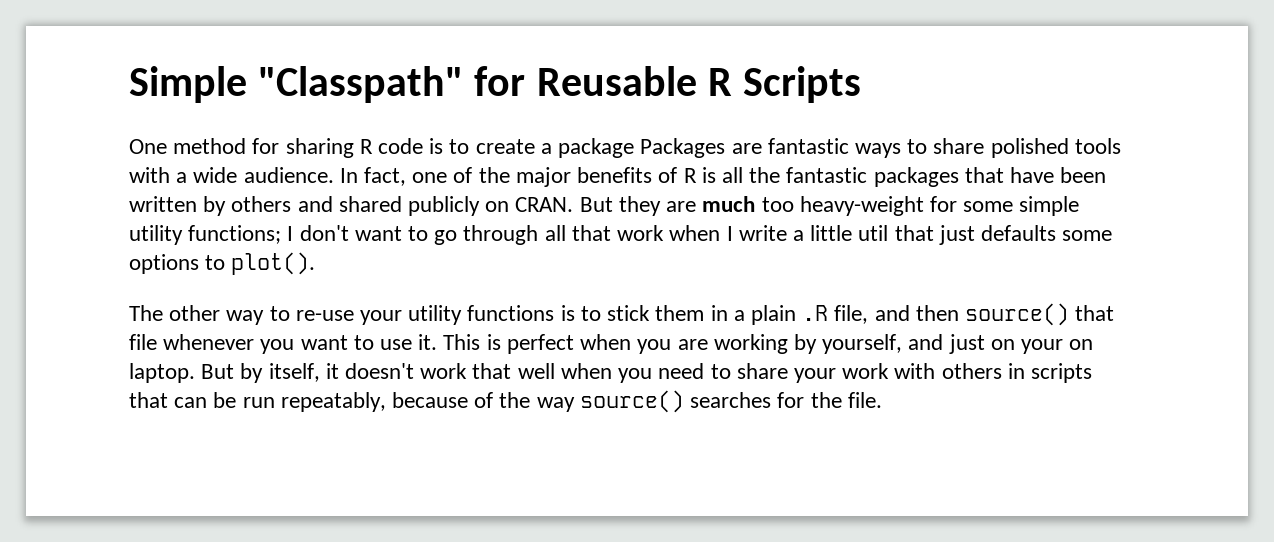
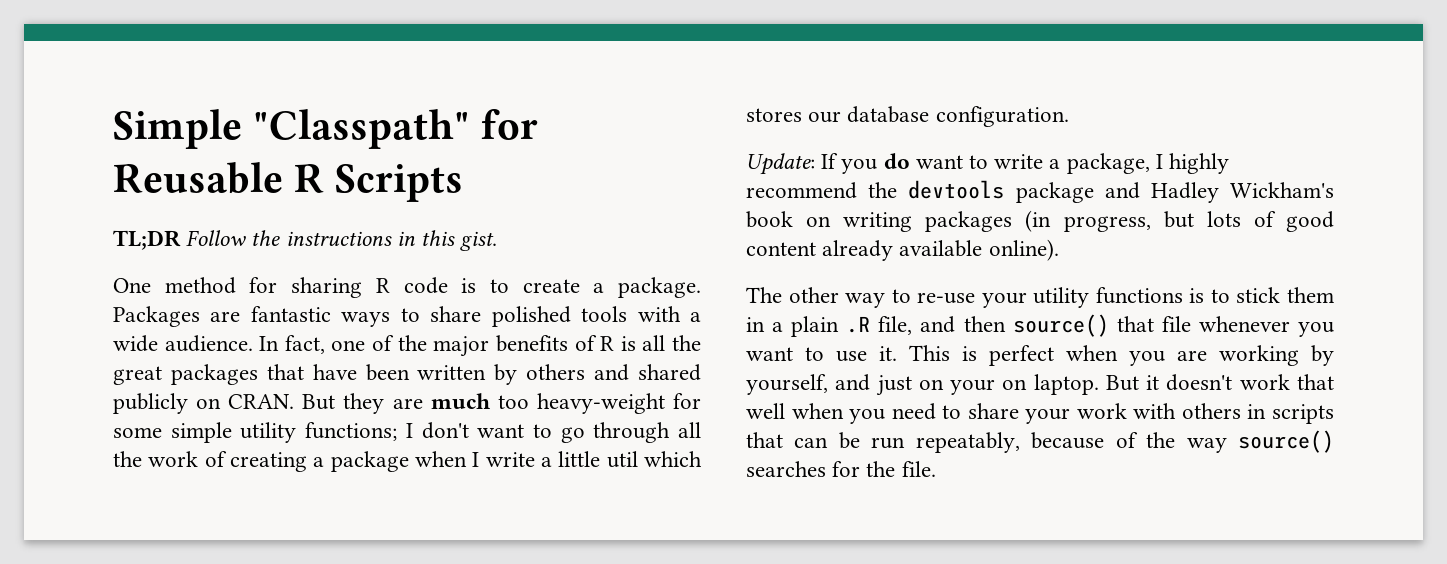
+ TL;DR Follow the instructions in this gist.
- One method for sharing R code is to create a package Packages are fantastic ways to share polished tools with a wide audience.
+ One method for sharing R code is to create a package. Packages are fantastic ways to share polished tools with a wide audience.
- In fact, one of the major benefits of R is all the fantastic packages that have been written by others and shared publicly on CRAN.
+ In fact, one of the major benefits of R is all the great packages that have been written by others and shared publicly on CRAN.
- But they are much too heavy-weight for some simple utility functions; I don't want to go through all that work when I write a little util that just defaults some options to plot().
+ But they are much too heavy-weight for some simple utility functions; I don't want to go through all the work of creating a package when I write a little util which stores our database configuration.
+ Update: If you do want to write a package, I highly recommend the devtools package and Hadley Wickham's book on writing packages (in progress, but lots of good content already available online).
- But by itself, it doesn't work that well when you need to share your work with others in scripts that can be run repeatably, because of the way source() searches for the file.
+ But it doesn't work that well when you need to share your work with others in scripts that can be run repeatably, because of the way source() searches for the file.

